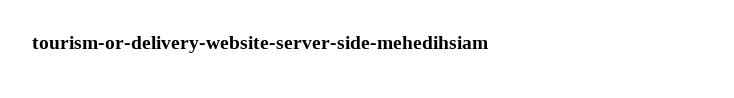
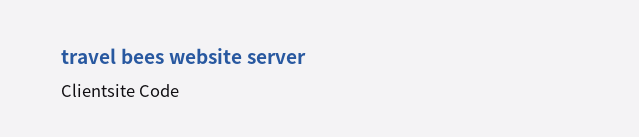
- tourism-or-delivery-website-server-side-mehedihsiam
+ travel bees website server
+ Clientsite Code

